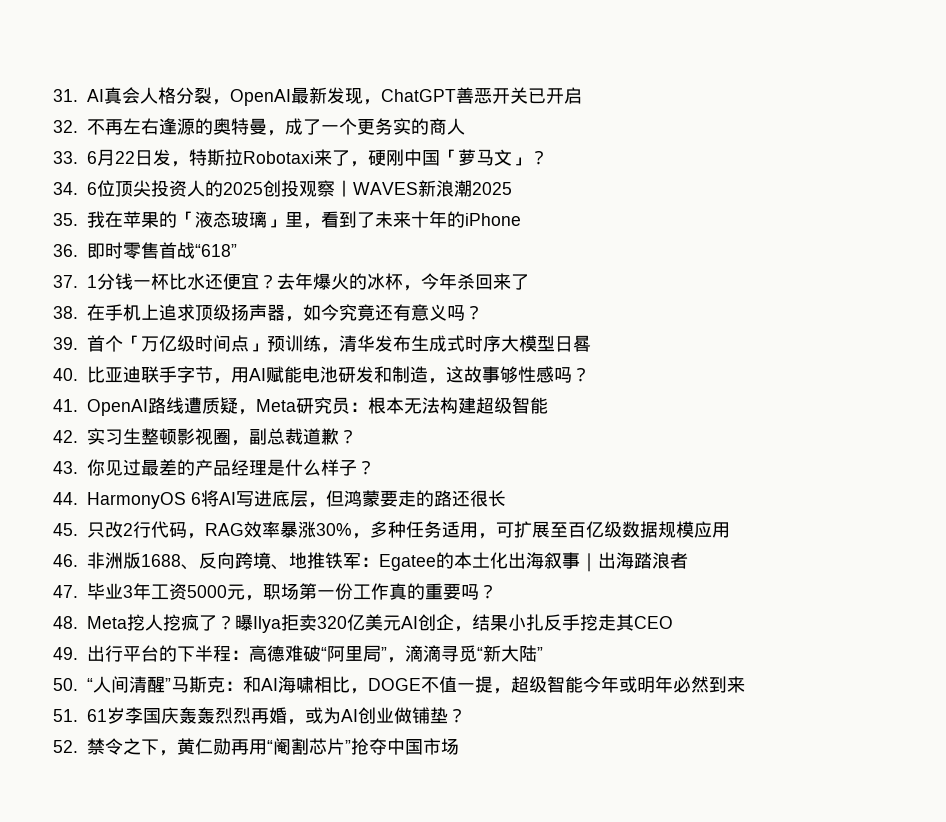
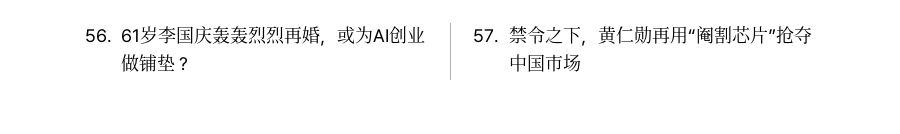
- 31. AI真会人格分裂，OpenAI最新发现，ChatGPT善恶开关已开启
- 32.不再左右逢源的奥特曼，成了一个更务实的商人
- 33. 6月22日发，特斯拉Robotaxi来了，硬刚中国「萝马文」？
- 34. 6位顶尖投资人的2025创投观察丨WAVES新浪潮2025
- 35.我在苹果的「液态玻璃」里，看到了未来十年的iPhone
- 36.即时零售首战“618”
- 37. 1分钱一杯比水还便宜？去年爆火的冰杯，今年杀回来了
- 38.在手机上追求顶级扬声器，如今究竟还有意义吗？
- 39.首个「万亿级时间点」预训练，清华发布生成式时序大模型日晷
- 40.比亚迪联手字节，用AI赋能电池研发和制造，这故事够性感吗？
- 41. OpenAI路线遭质疑，Meta研究员：根本无法构建超级智能
- 42.实习生整顿影视圈，副总裁道歉？
- 43.你见过最差的产品经理是什么样子？
- 44. HarmonyOS 6将AI写进底层，但鸿蒙要走的路还很长
- 45.只改2行代码，RAG效率暴涨30%，多种任务适用，可扩展至百亿级数据规模应用
- 46.非洲版1688、反向跨境、地推铁军：Egatee的本土化出海叙事｜出海踏浪者
- 47.毕业3年工资5000元，职场第一份工作真的重要吗？
- 48. Meta挖人挖疯了？曝Ilya拒卖320亿美元AI创企，结果小扎反手挖走其CEO
- 49.出行平台的下半程：高德难破“阿里局”，滴滴寻觅“新大陆”
- 50. “人间清醒”马斯克：和AI海啸相比，DOGE不值一提，超级智能今年或明年必然到来
- 51. 61岁李国庆轰轰烈烈再婚，或为AI创业做铺垫？
+ 56. 61岁李国庆轰轰烈烈再婚，或为AI创业做铺垫？
- 52.禁令之下，黄仁勋再用“阉割芯片”抢夺中国市场
+ 57.禁令之下，黄仁勋再用“阉割芯片”抢夺中国市场

